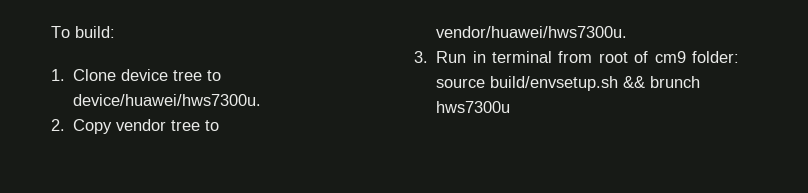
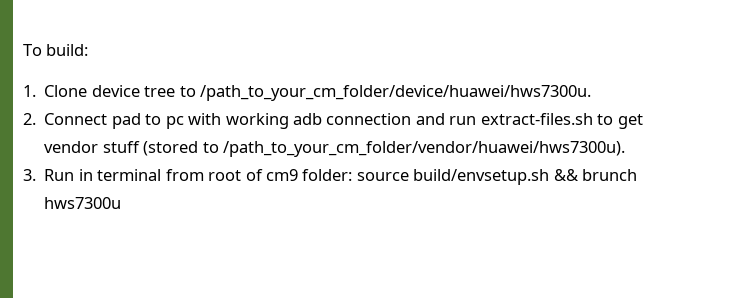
- 1. Clone device tree to device/huawei/hws7300u.
+ 1. Clone device tree to /path_to_your_cm_folder/device/huawei/hws7300u.
- 2. Copy vendor tree to vendor/huawei/hws7300u.
+ 2. Connect pad to pc with working adb connection and run extract-files.sh to get vendor stuff (stored to /path_to_your_cm_folder/vendor/huawei/hws7300u).

